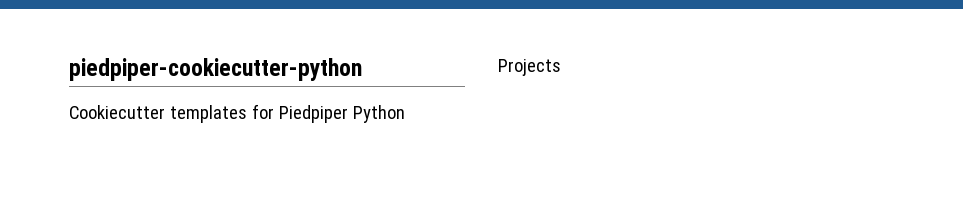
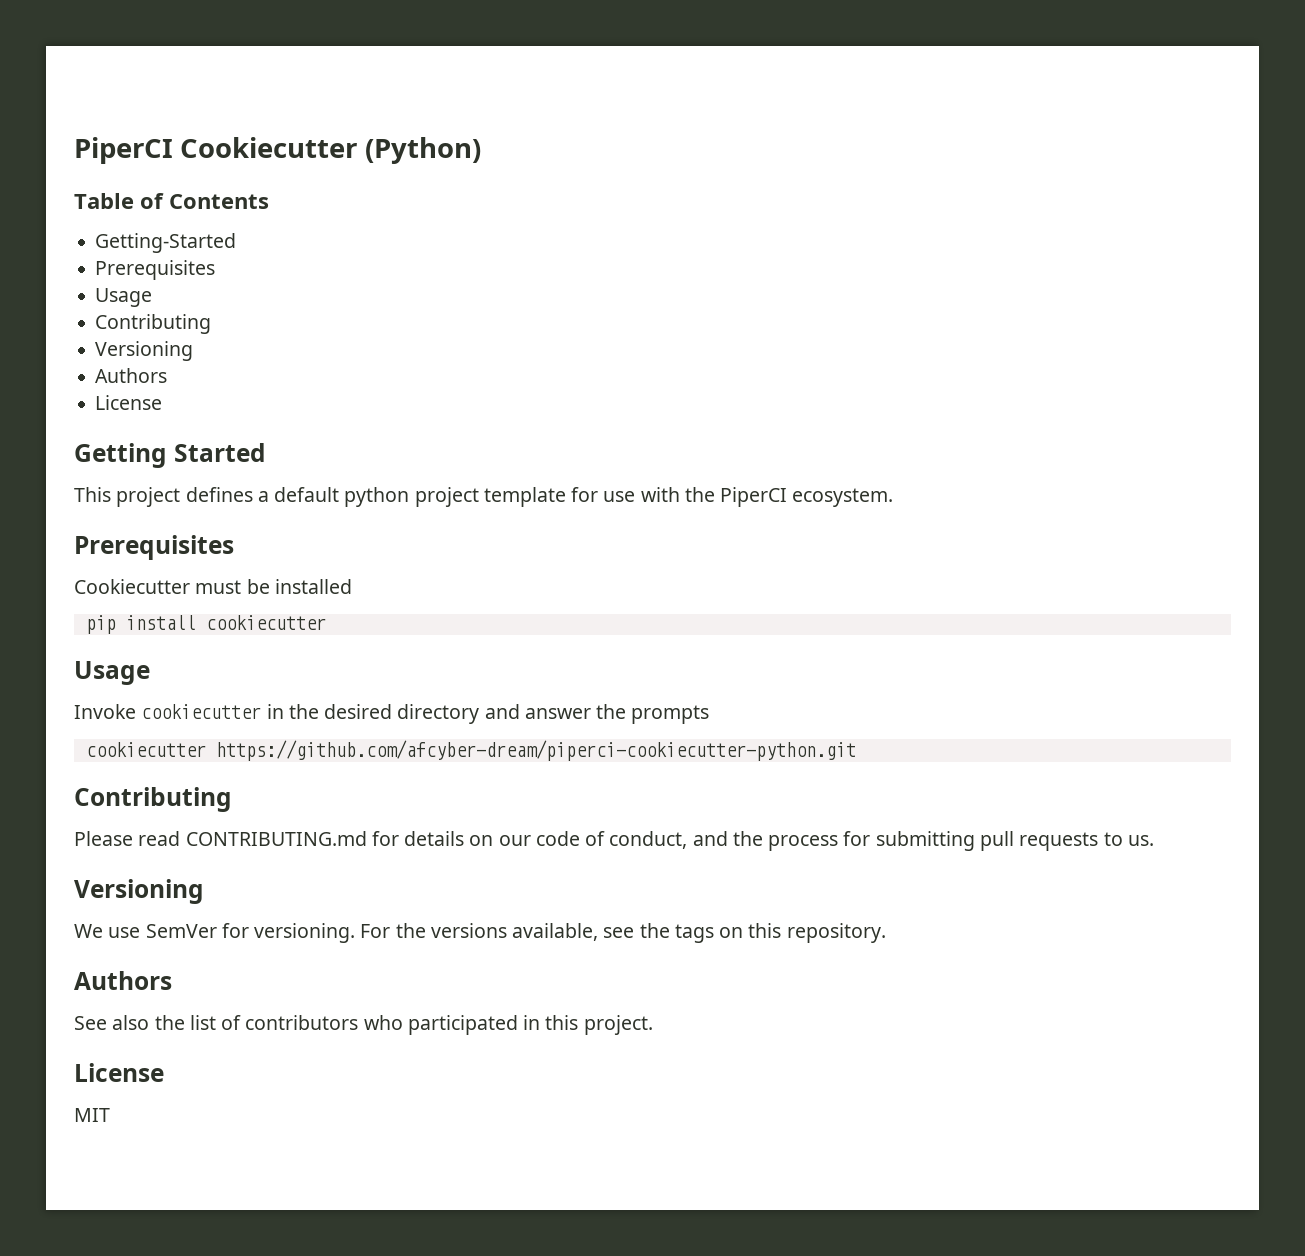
- piedpiper-cookiecutter-python
- Cookiecutter templates for Piedpiper Python Projects
+ PiperCI Cookiecutter (Python)
+ Table of Contents
+ Getting-Started
+ Prerequisites
+ Usage
+ Contributing
+ Versioning
+ Authors
+ License
+ Getting Started
+ This project defines a default python project template for use with the PiperCI ecosystem.
+ Prerequisites
+ Cookiecutter must be installed
+ pip install cookiecutter
+ Usage
+ Invoke cookiecutter in the desired directory and answer the prompts
+ cookiecutter https://github.com/afcyber-dream/piperci-cookiecutter-python.git
+ Contributing
+ Please read CONTRIBUTING.md for details on our code of conduct, and the process for submitting pull requests to us.
+ Versioning
+ We use SemVer for versioning. For the versions available, see the tags on this repository.
+ Authors
+ See also the list of contributors who participated in this project.
+ License
+ MIT

